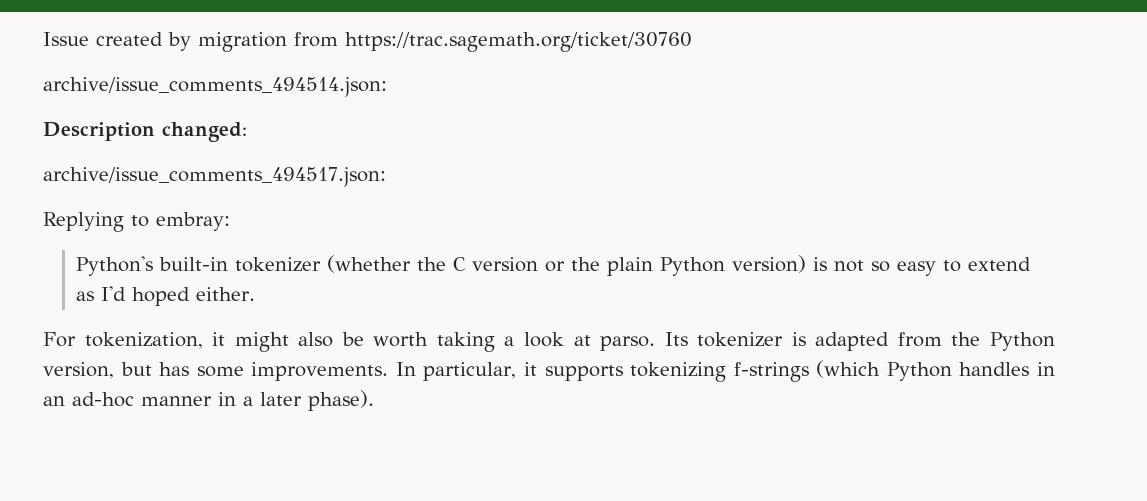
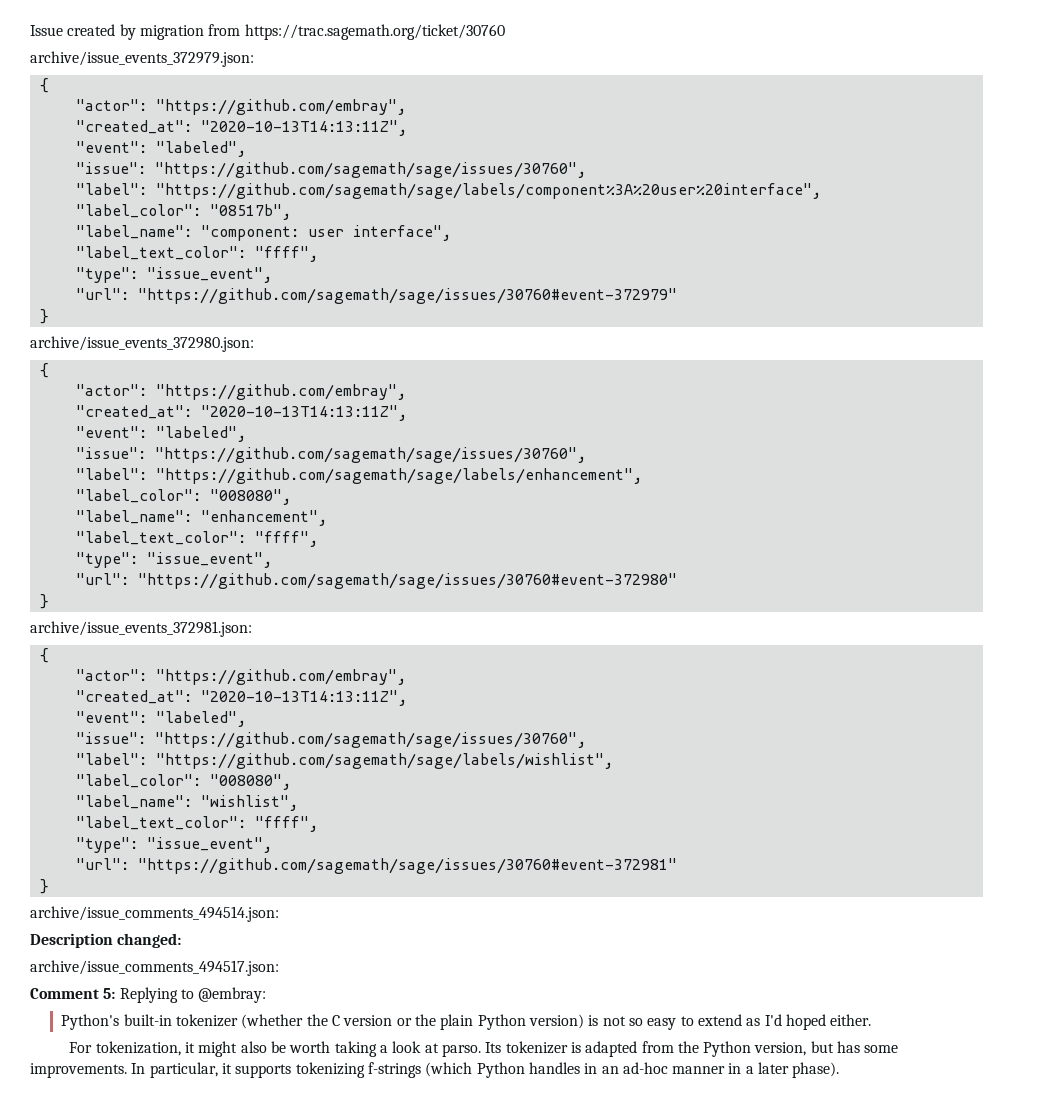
+ archive/issue_events_372979.json:
+ {
+ "actor": "https://github.com/embray",
+ "created_at": "2020-10-13T14:13:11Z",
+ "event": "labeled",
+ "issue": "https://github.com/sagemath/sage/issues/30760",
+ "label": "https://github.com/sagemath/sage/labels/component%3A%20user%20interface",
+ "label_color": "08517b",
+ "label_name": "component: user interface",
+ "label_text_color": "ffff",
+ "type": "issue_event",
+ "url": "https://github.com/sagemath/sage/issues/30760#event-372979"
+ }
+ archive/issue_events_372980.json:
+ {
+ "actor": "https://github.com/embray",
+ "created_at": "2020-10-13T14:13:11Z",
+ "event": "labeled",
+ "issue": "https://github.com/sagemath/sage/issues/30760",
+ "label": "https://github.com/sagemath/sage/labels/enhancement",
+ "label_color": "008080",
+ "label_name": "enhancement",
+ "label_text_color": "ffff",
+ "type": "issue_event",
+ "url": "https://github.com/sagemath/sage/issues/30760#event-372980"
+ }
+ archive/issue_events_372981.json:
+ {
+ "actor": "https://github.com/embray",
+ "created_at": "2020-10-13T14:13:11Z",
+ "event": "labeled",
+ "issue": "https://github.com/sagemath/sage/issues/30760",
+ "label": "https://github.com/sagemath/sage/labels/wishlist",
+ "label_color": "008080",
+ "label_name": "wishlist",
+ "label_text_color": "ffff",
+ "type": "issue_event",
+ "url": "https://github.com/sagemath/sage/issues/30760#event-372981"
+ }
- Replying to embray:
+ Comment 5: Replying to @embray:

